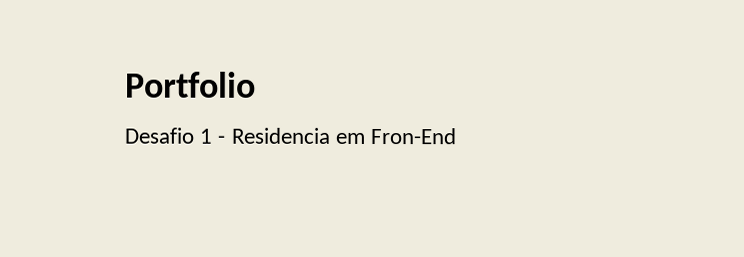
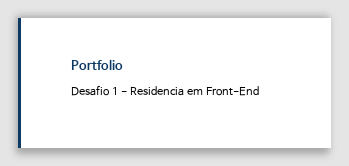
- Desafio 1 - Residencia em Fron-End
+ Desafio 1 - Residencia em Front-End

